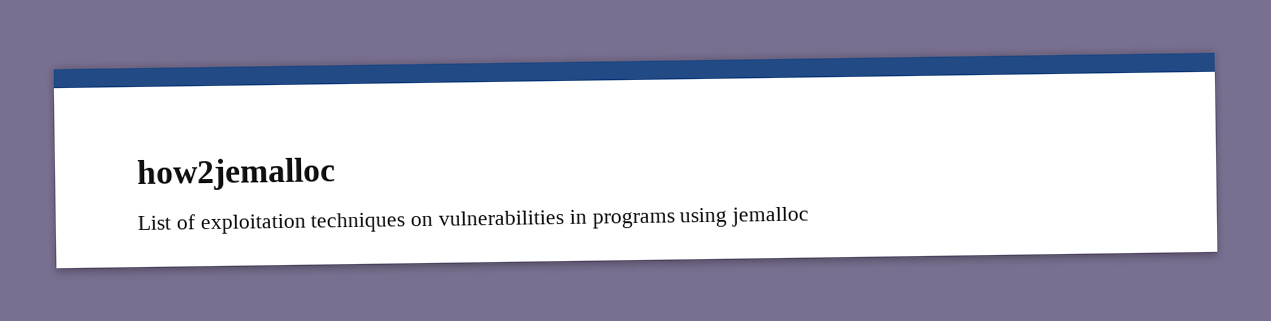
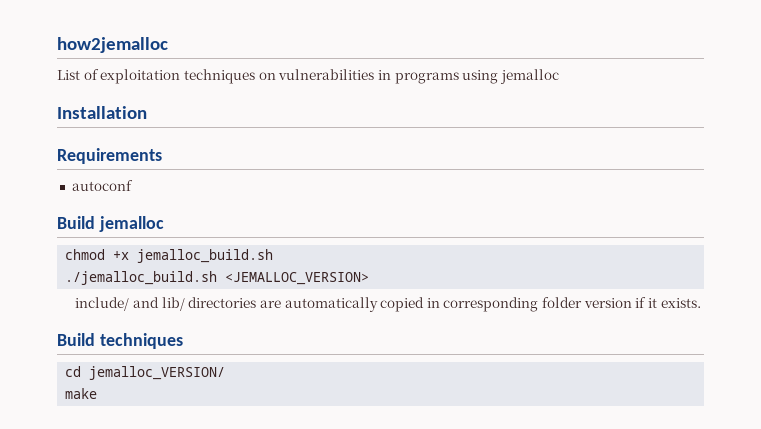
+ Installation
+ Requirements
+ autoconf
+ Build jemalloc
+ chmod +x jemalloc_build.sh
+ ./jemalloc_build.sh <JEMALLOC_VERSION>
+ include/ and lib/ directories are automatically copied in corresponding folder version if it exists.
+ Build techniques
+ cd jemalloc_VERSION/
+ make

